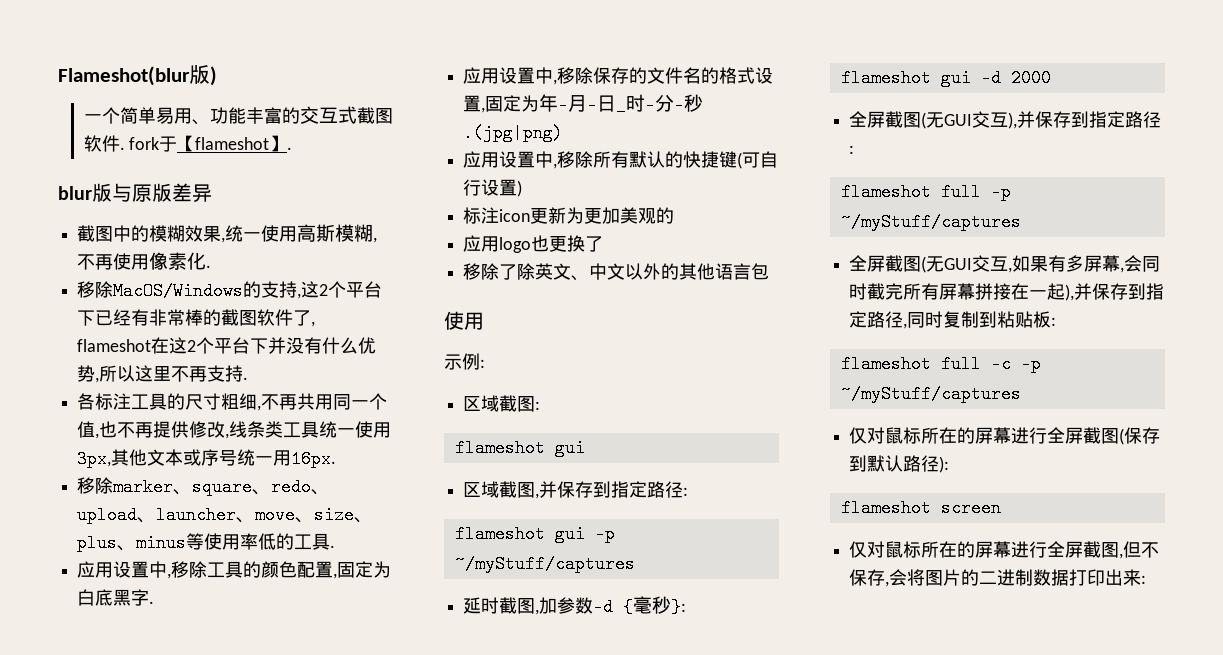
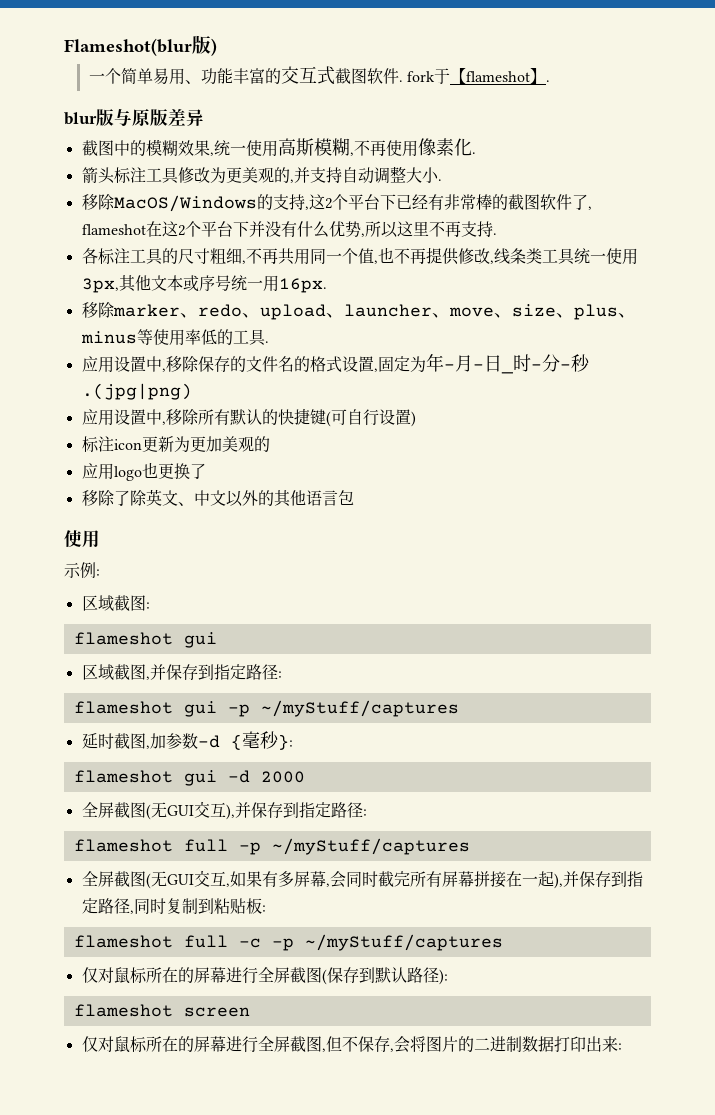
+ 箭头标注工具修改为更美观的,并支持自动调整大小.
- 移除marker、square、redo、upload、launcher、move、size、plus、minus等使用率低的工具.
+ 移除marker、redo、upload、launcher、move、size、plus、minus等使用率低的工具.
- 应用设置中,移除工具的颜色配置,固定为白底黑字.

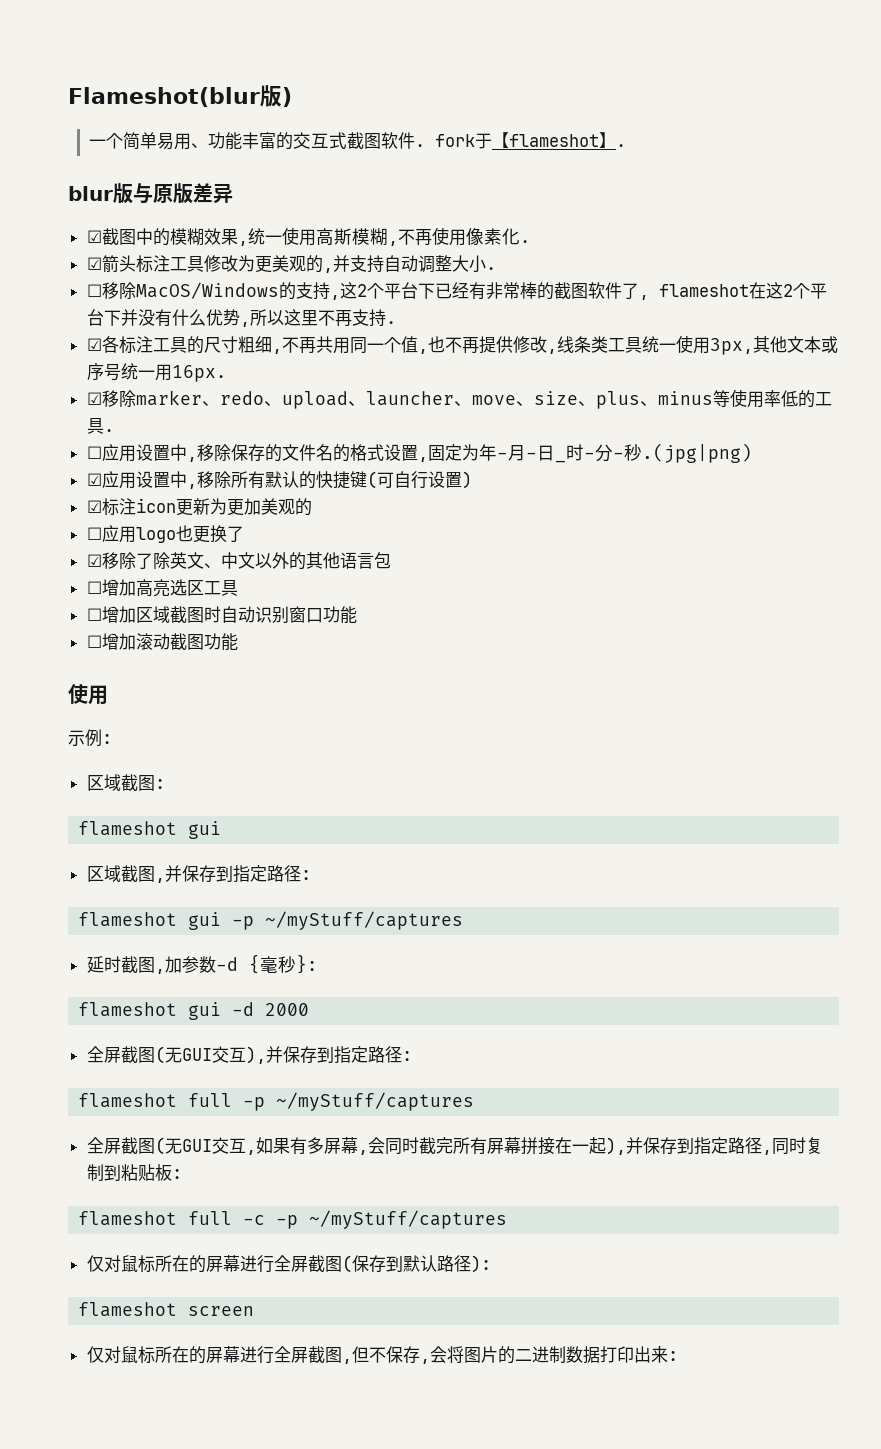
- 截图中的模糊效果,统一使用高斯模糊,不再使用像素化.
+ ☑截图中的模糊效果,统一使用高斯模糊,不再使用像素化.
- 箭头标注工具修改为更美观的,并支持自动调整大小.
+ ☑箭头标注工具修改为更美观的,并支持自动调整大小.
- 移除MacOS/Windows的支持,这2个平台下已经有非常棒的截图软件了, flameshot在这2个平台下并没有什么优势,所以这里不再支持.
+ ☐移除MacOS/Windows的支持,这2个平台下已经有非常棒的截图软件了, flameshot在这2个平台下并没有什么优势,所以这里不再支持.
- 各标注工具的尺寸粗细,不再共用同一个值,也不再提供修改,线条类工具统一使用3px,其他文本或序号统一用16px.
+ ☑各标注工具的尺寸粗细,不再共用同一个值,也不再提供修改,线条类工具统一使用3px,其他文本或序号统一用16px.
- 移除marker、redo、upload、launcher、move、size、plus、minus等使用率低的工具.
+ ☑移除marker、redo、upload、launcher、move、size、plus、minus等使用率低的工具.
- 应用设置中,移除保存的文件名的格式设置,固定为年-月-日_时-分-秒.(jpg|png)
+ ☐应用设置中,移除保存的文件名的格式设置,固定为年-月-日_时-分-秒.(jpg|png)
- 应用设置中,移除所有默认的快捷键(可自行设置)
+ ☑应用设置中,移除所有默认的快捷键(可自行设置)
- 标注icon更新为更加美观的
+ ☑标注icon更新为更加美观的
- 应用logo也更换了
+ ☐应用logo也更换了
- 移除了除英文、中文以外的其他语言包
+ ☑移除了除英文、中文以外的其他语言包
+ ☐增加高亮选区工具
+ ☐增加区域截图时自动识别窗口功能
+ ☐增加滚动截图功能

